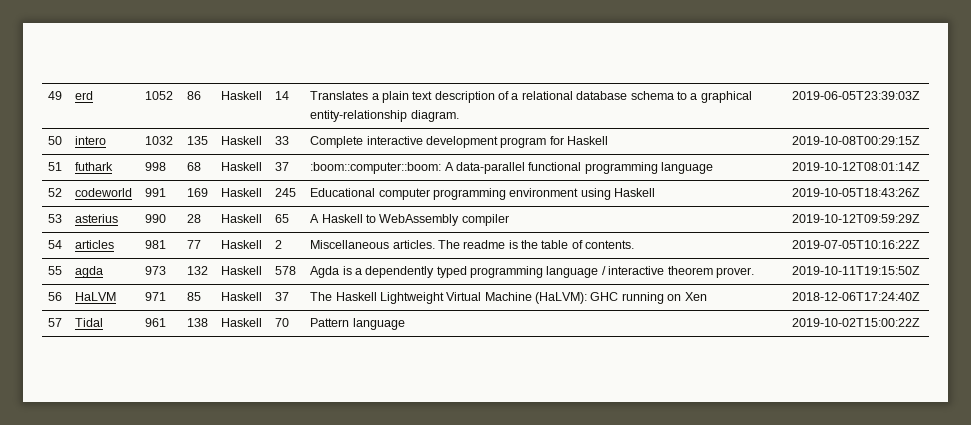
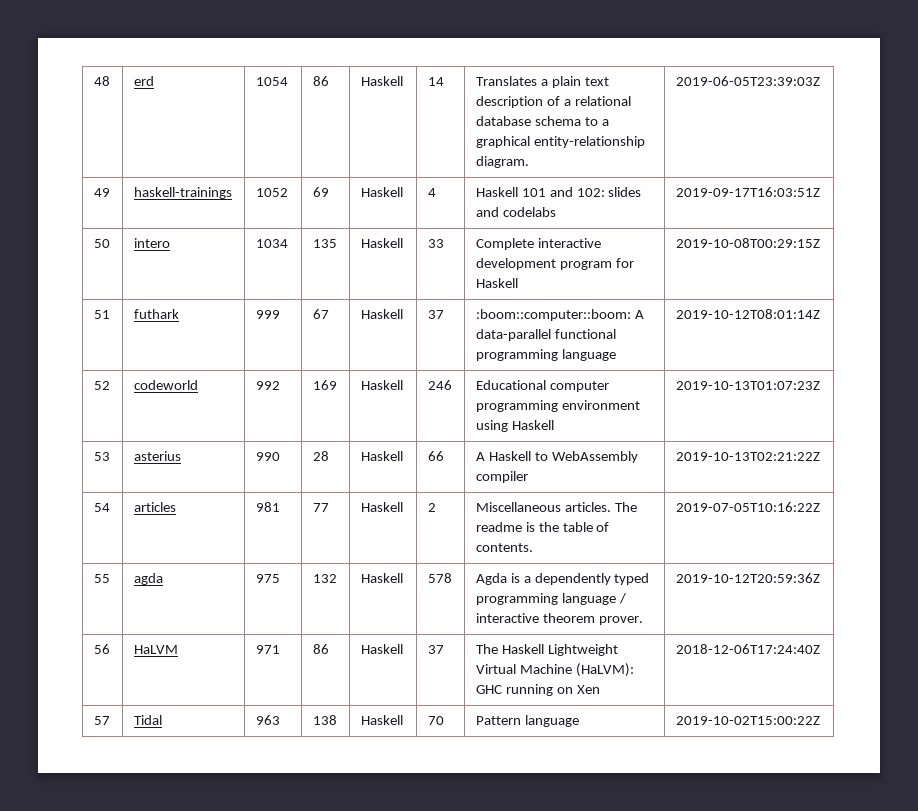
- 49 | erd | 1052 | 86 | Haskell | 14 | Translates a plain text description of a relational database schema to a graphical entity-relationship diagram. | 2019-06-05T23:39:03Z
+ 48 | erd | 1054 | 86 | Haskell | 14 | Translates a plain text description of a relational database schema to a graphical entity-relationship diagram. | 2019-06-05T23:39:03Z
+ 49 | haskell-trainings | 1052 | 69 | Haskell | 4 | Haskell 101 and 102: slides and codelabs | 2019-09-17T16:03:51Z
- 50 | intero | 1032 | 135 | Haskell | 33 | Complete interactive development program for Haskell | 2019-10-08T00:29:15Z
+ 50 | intero | 1034 | 135 | Haskell | 33 | Complete interactive development program for Haskell | 2019-10-08T00:29:15Z
- 51 | futhark | 998 | 68 | Haskell | 37 | :boom::computer::boom: A data-parallel functional programming language | 2019-10-12T08:01:14Z
+ 51 | futhark | 999 | 67 | Haskell | 37 | :boom::computer::boom: A data-parallel functional programming language | 2019-10-12T08:01:14Z
- 52 | codeworld | 991 | 169 | Haskell | 245 | Educational computer programming environment using Haskell | 2019-10-05T18:43:26Z
+ 52 | codeworld | 992 | 169 | Haskell | 246 | Educational computer programming environment using Haskell | 2019-10-13T01:07:23Z
- 53 | asterius | 990 | 28 | Haskell | 65 | A Haskell to WebAssembly compiler | 2019-10-12T09:59:29Z
+ 53 | asterius | 990 | 28 | Haskell | 66 | A Haskell to WebAssembly compiler | 2019-10-13T02:21:22Z
- 55 | agda | 973 | 132 | Haskell | 578 | Agda is a dependently typed programming language / interactive theorem prover. | 2019-10-11T19:15:50Z
+ 55 | agda | 975 | 132 | Haskell | 578 | Agda is a dependently typed programming language / interactive theorem prover. | 2019-10-12T20:59:36Z
- 56 | HaLVM | 971 | 85 | Haskell | 37 | The Haskell Lightweight Virtual Machine (HaLVM): GHC running on Xen | 2018-12-06T17:24:40Z
+ 56 | HaLVM | 971 | 86 | Haskell | 37 | The Haskell Lightweight Virtual Machine (HaLVM): GHC running on Xen | 2018-12-06T17:24:40Z
- 57 | Tidal | 961 | 138 | Haskell | 70 | Pattern language | 2019-10-02T15:00:22Z
+ 57 | Tidal | 963 | 138 | Haskell | 70 | Pattern language | 2019-10-02T15:00:22Z

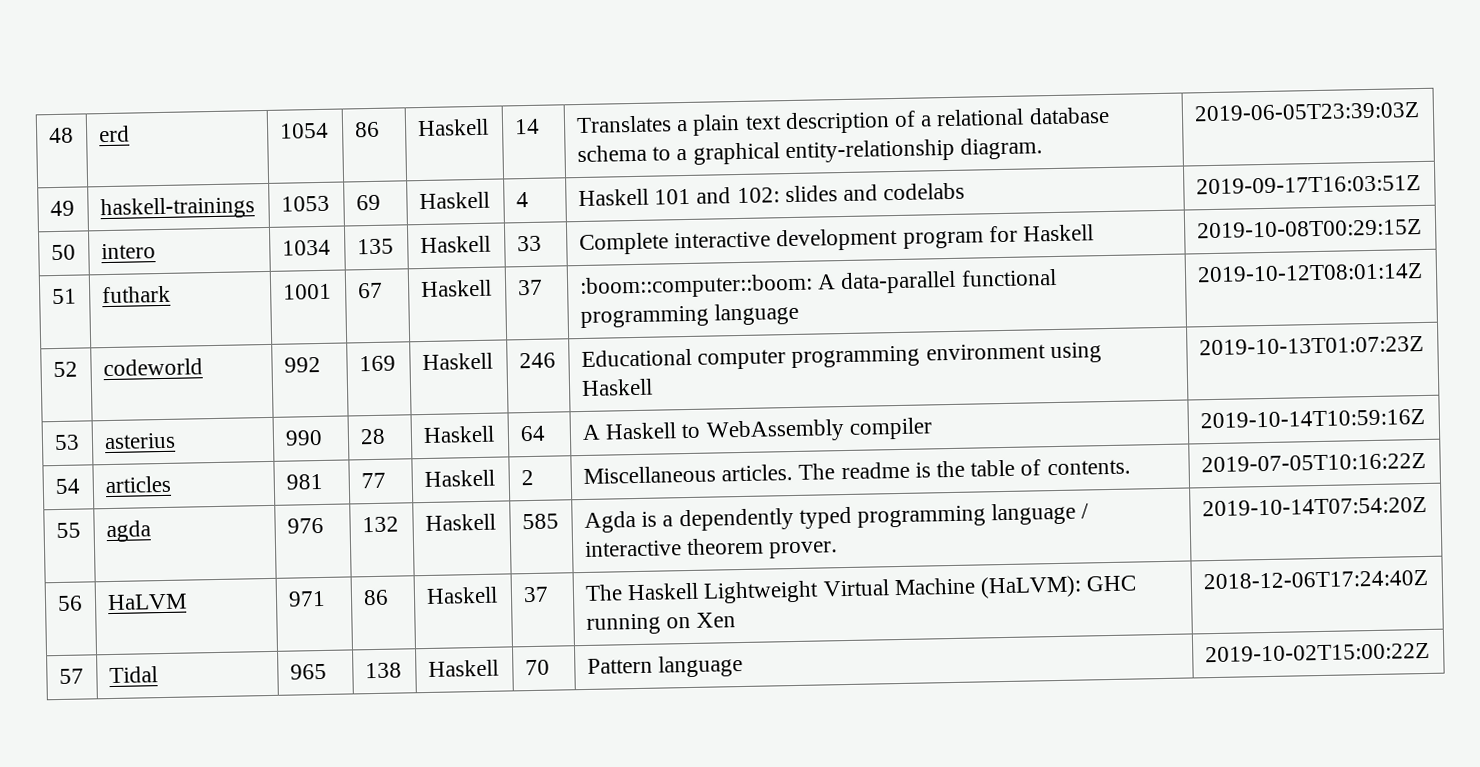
- 49 | haskell-trainings | 1052 | 69 | Haskell | 4 | Haskell 101 and 102: slides and codelabs | 2019-09-17T16:03:51Z
+ 49 | haskell-trainings | 1053 | 69 | Haskell | 4 | Haskell 101 and 102: slides and codelabs | 2019-09-17T16:03:51Z
- 51 | futhark | 999 | 67 | Haskell | 37 | :boom::computer::boom: A data-parallel functional programming language | 2019-10-12T08:01:14Z
+ 51 | futhark | 1001 | 67 | Haskell | 37 | :boom::computer::boom: A data-parallel functional programming language | 2019-10-12T08:01:14Z
- 53 | asterius | 990 | 28 | Haskell | 66 | A Haskell to WebAssembly compiler | 2019-10-13T02:21:22Z
+ 53 | asterius | 990 | 28 | Haskell | 64 | A Haskell to WebAssembly compiler | 2019-10-14T10:59:16Z
- 55 | agda | 975 | 132 | Haskell | 578 | Agda is a dependently typed programming language / interactive theorem prover. | 2019-10-12T20:59:36Z
+ 55 | agda | 976 | 132 | Haskell | 585 | Agda is a dependently typed programming language / interactive theorem prover. | 2019-10-14T07:54:20Z
- 57 | Tidal | 963 | 138 | Haskell | 70 | Pattern language | 2019-10-02T15:00:22Z
+ 57 | Tidal | 965 | 138 | Haskell | 70 | Pattern language | 2019-10-02T15:00:22Z

